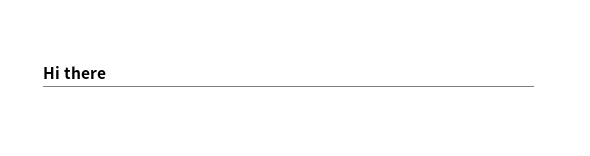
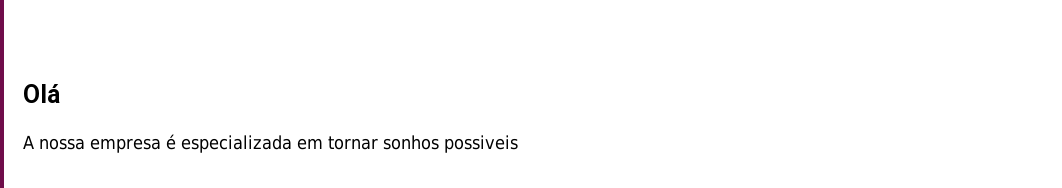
- Hi there
+ Olá
+ A nossa empresa é especializada em tornar sonhos possiveis

